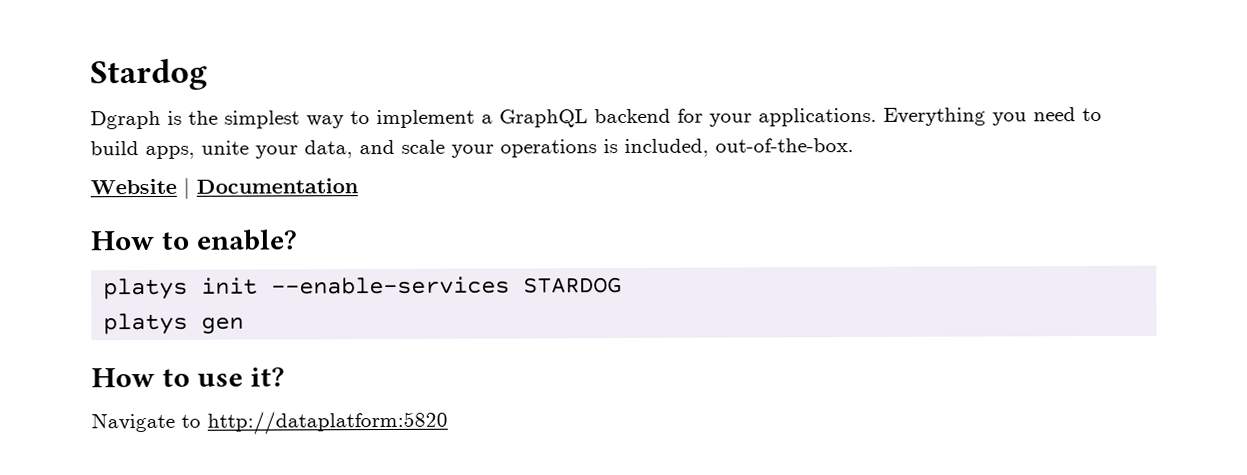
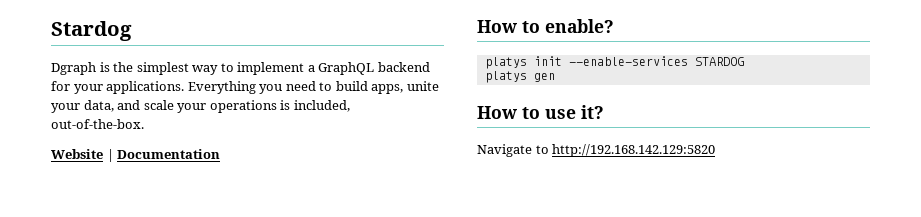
- Navigate to http://dataplatform:5820
+ Navigate to http://192.168.142.129:5820

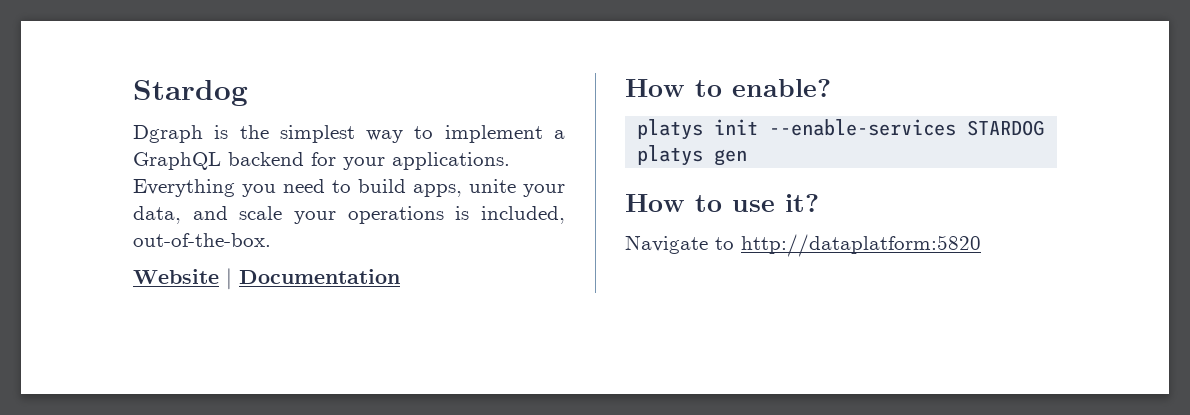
- Navigate to http://192.168.142.129:5820
+ Navigate to http://dataplatform:5820

